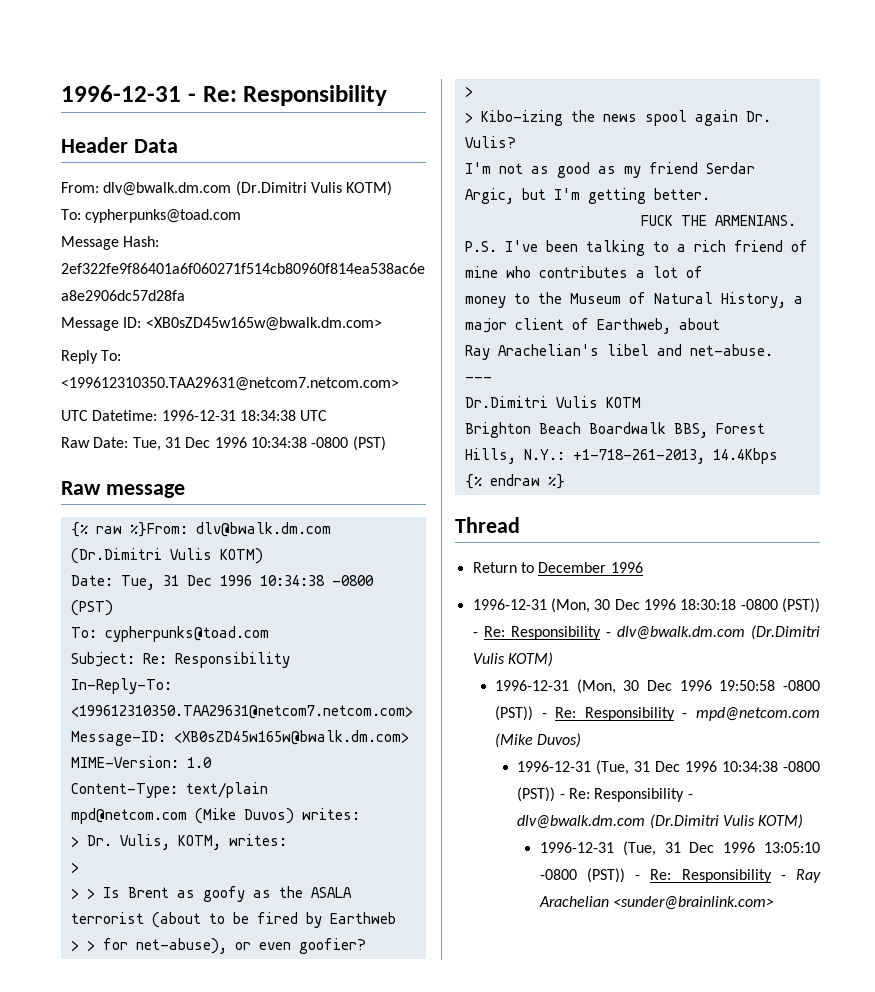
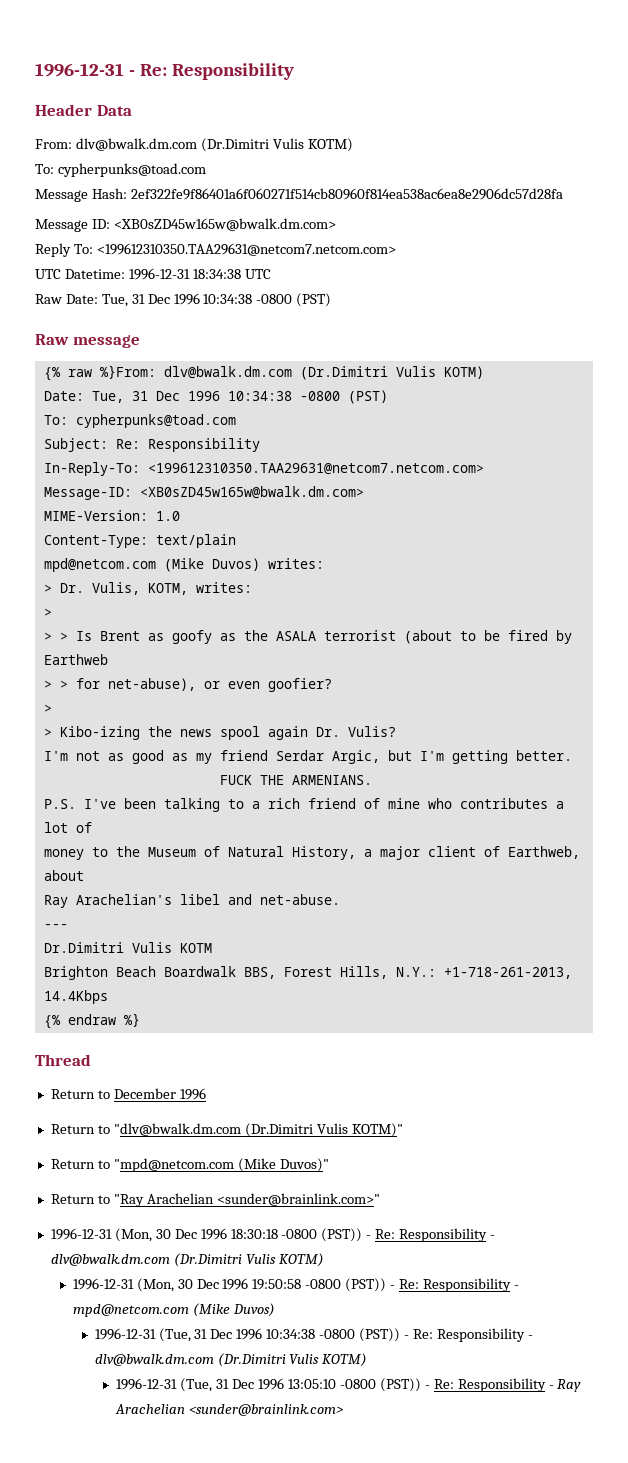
+ Return to "dlv@bwalk.dm.com (Dr.Dimitri Vulis KOTM)"
+ Return to "mpd@netcom.com (Mike Duvos)"
+ Return to "Ray Arachelian <sunder@brainlink.com>"

